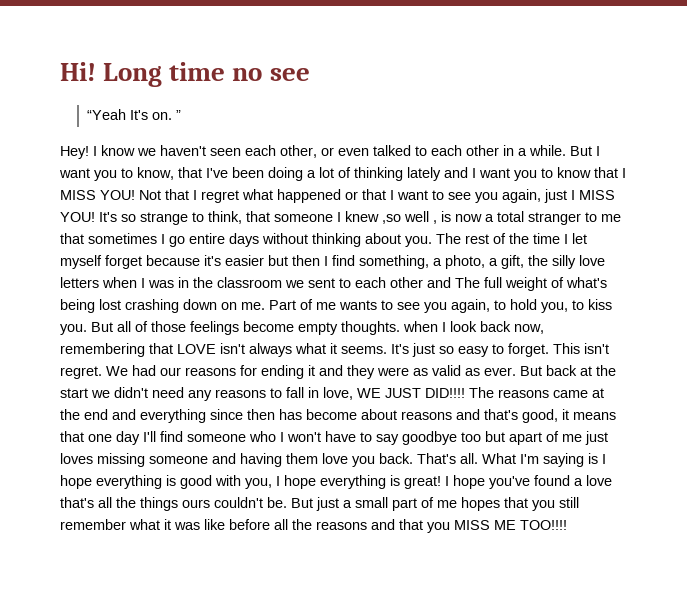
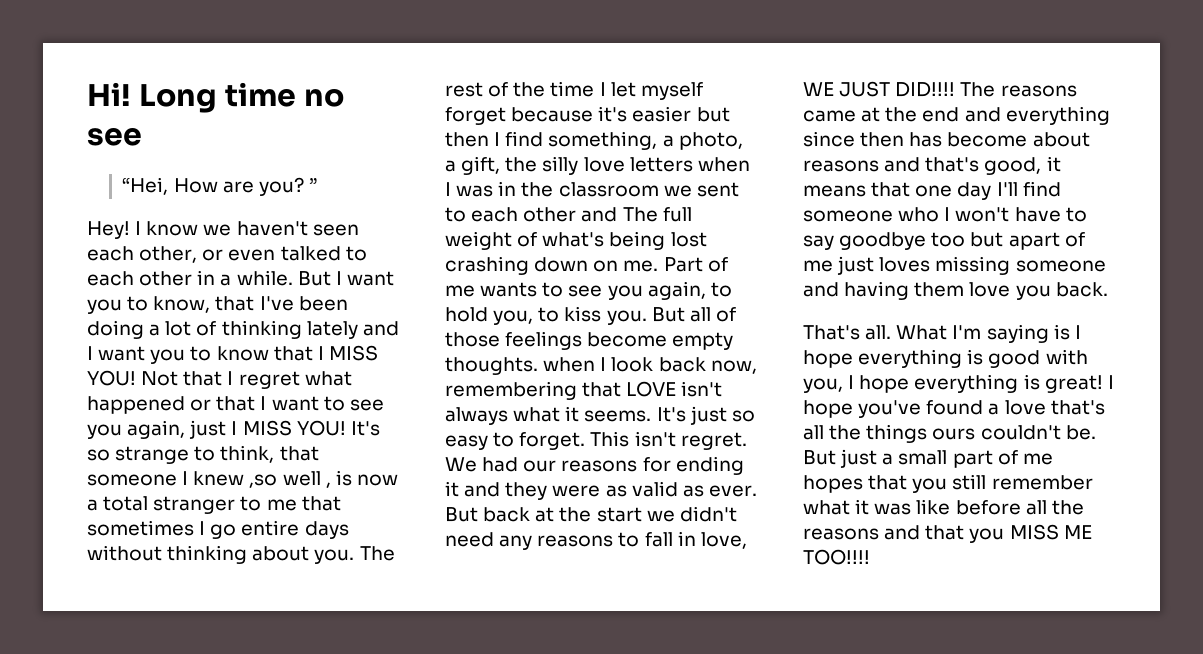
- “Yeah It's on. ”
+ “Hei, How are you? ”
- The reasons came at the end and everything since then has become about reasons and that's good, it means that one day I'll find someone who I won't have to say goodbye too but apart of me just loves missing someone and having them love you back. That's all.
+ The reasons came at the end and everything since then has become about reasons and that's good, it means that one day I'll find someone who I won't have to say goodbye too but apart of me just loves missing someone and having them love you back.
+ That's all.

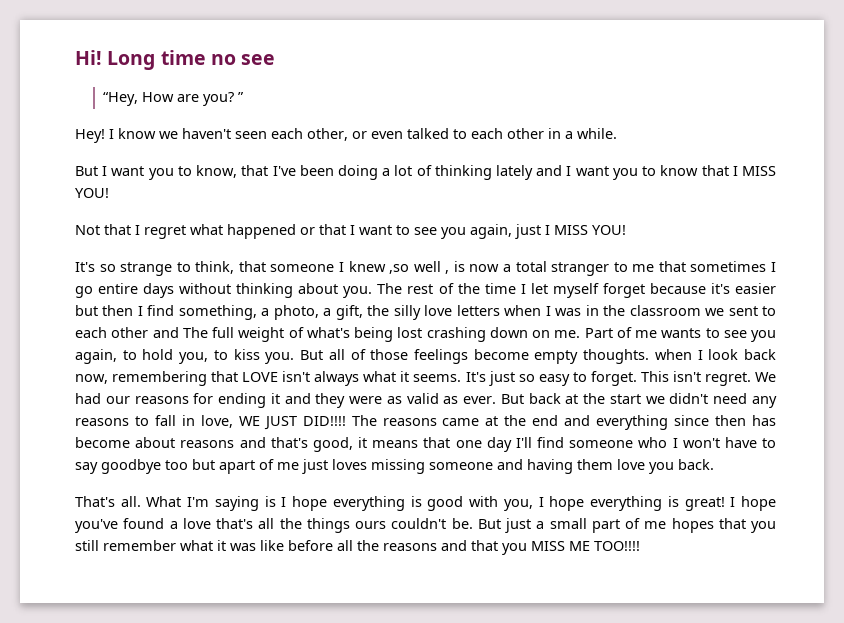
- “Hei, How are you? ”
+ “Hey, How are you? ”
- I know we haven't seen each other, or even talked to each other in a while. But I want you to know, that I've been doing a lot of thinking lately and I want you to know that I MISS YOU! Not that I regret what happened or that I want to see you again, just I MISS YOU! It's so strange to think, that someone I knew ,so well , is now a total stranger to me that sometimes I go entire days without thinking about you.
+ I know we haven't seen each other, or even talked to each other in a while.
+ But I want you to know, that I've been doing a lot of thinking lately and I want you to know that I MISS YOU!
+ Not that I regret what happened or that I want to see you again, just I MISS YOU!
+ It's so strange to think, that someone I knew ,so well , is now a total stranger to me that sometimes I go entire days without thinking about you.

